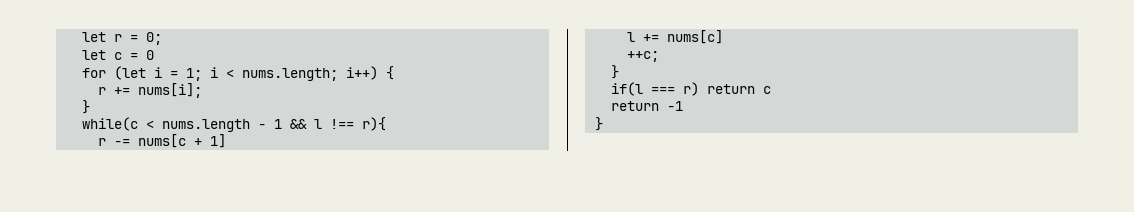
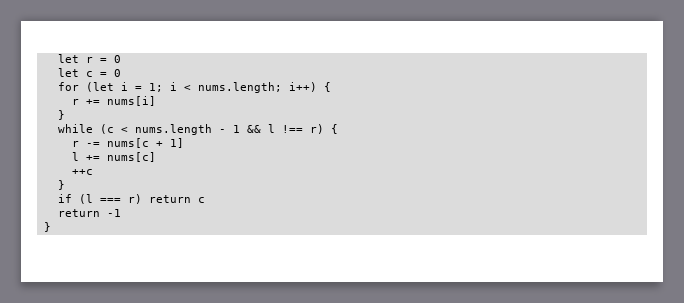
- let r = 0;
+ let r = 0
- r += nums[i];
+ r += nums[i]
  }
- while(c < nums.length - 1 && l !== r){
+ while (c < nums.length - 1 && l !== r) {
- ++c;
+ ++c
  }
- if(l === r) return c
+ if (l === r) return c

